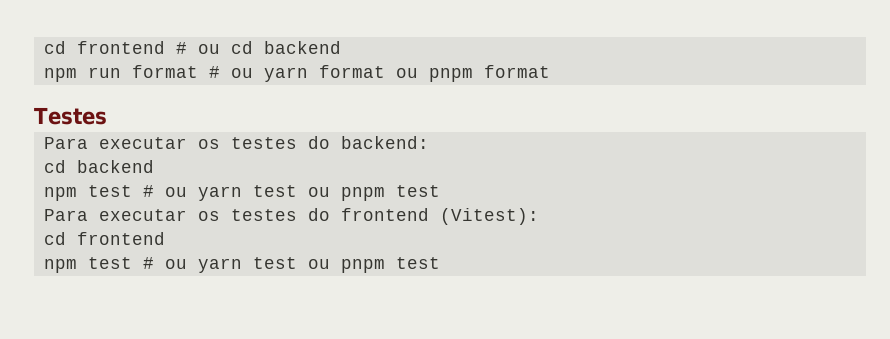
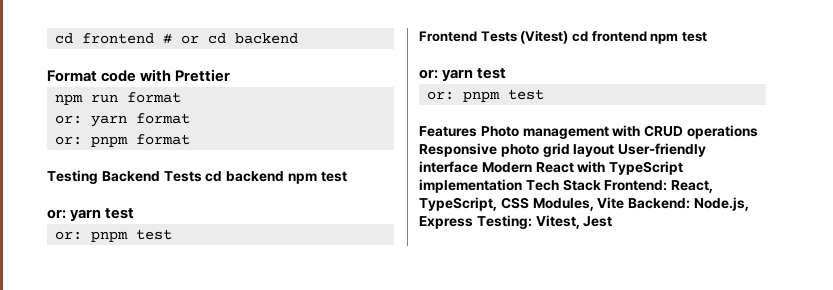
- cd frontend # ou cd backend
+ cd frontend # or cd backend
+ Format code with Prettier
- npm run format # ou yarn format ou pnpm format
+ npm run format
+ or: yarn format
+ or: pnpm format
- Testes
- Para executar os testes do backend:
- cd backend
- npm test # ou yarn test ou pnpm test
- Para executar os testes do frontend (Vitest):
- cd frontend
- npm test # ou yarn test ou pnpm test
+ Testing Backend Tests cd backend npm test
+ or: yarn test
+ or: pnpm test
+ Frontend Tests (Vitest) cd frontend npm test
+ or: yarn test
+ or: pnpm test
+ Features Photo management with CRUD operations Responsive photo grid layout User-friendly interface Modern React with TypeScript implementation Tech Stack Frontend: React, TypeScript, CSS Modules, Vite Backend: Node.js, Express Testing: Vitest, Jest

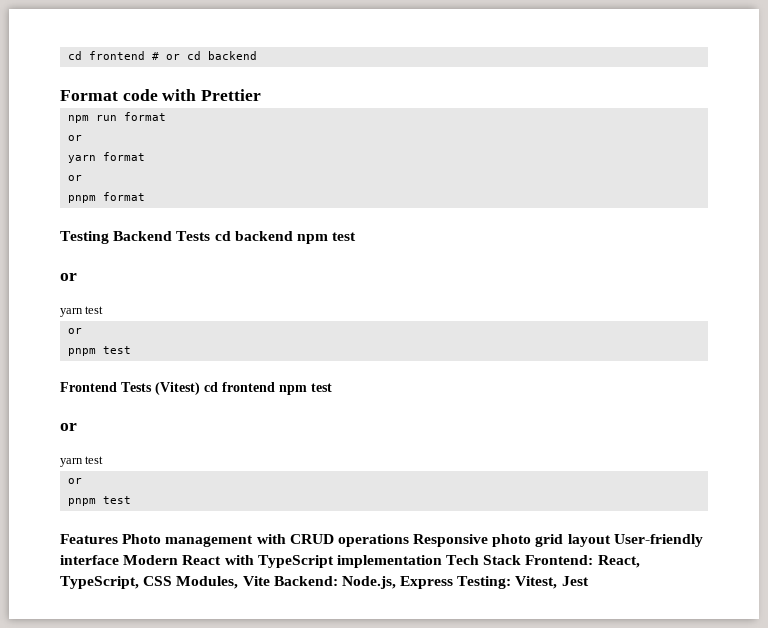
  npm run format
- or: yarn format
- or: pnpm format
+ or
+ yarn format
+ or
+ pnpm format
  Testing Backend Tests cd backend npm test
- or: yarn test
- or: pnpm test
+ or
+ yarn test
+ or
+ pnpm test
  Frontend Tests (Vitest) cd frontend npm test
- or: yarn test
- or: pnpm test
+ or
+ yarn test
+ or
+ pnpm test

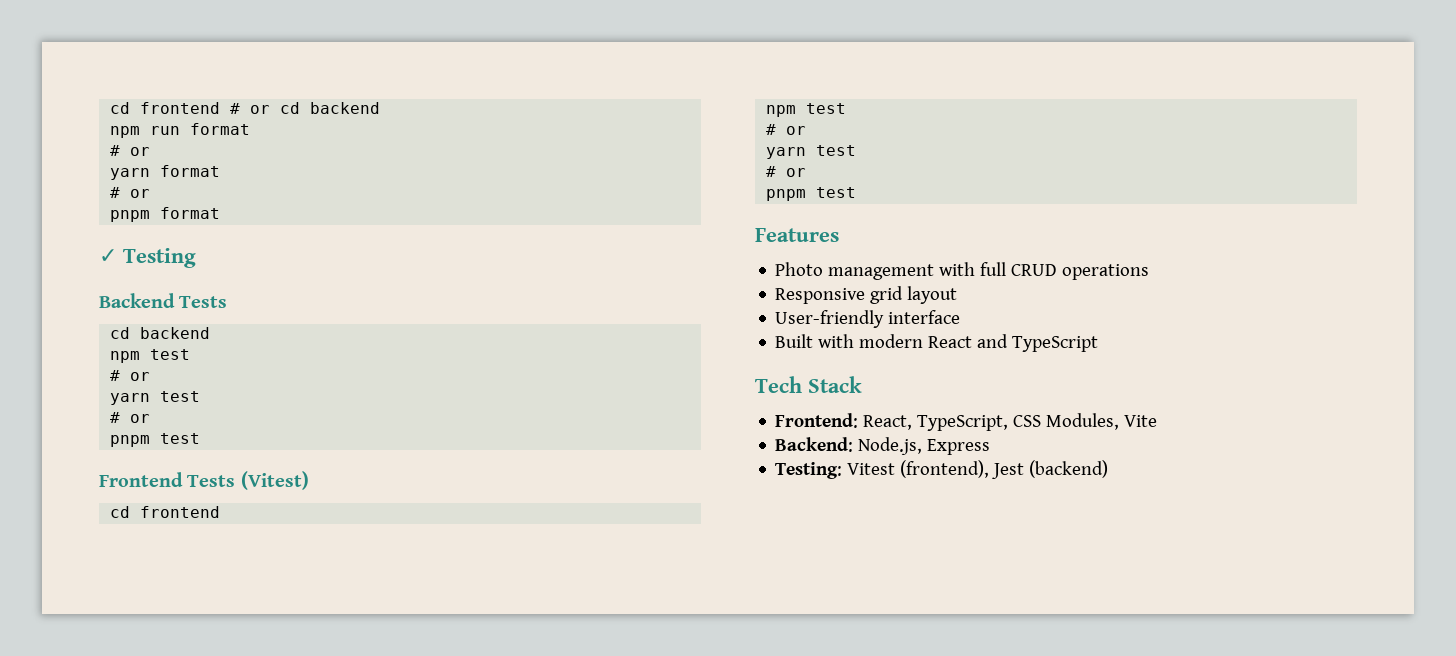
- Format code with Prettier
  npm run format
- or
+ # or
  yarn format
- or
+ # or
- Testing Backend Tests cd backend npm test
- or
+ ✓ Testing
+ Backend Tests
+ cd backend
+ npm test
+ # or
  yarn test
- or
+ # or
- Frontend Tests (Vitest) cd frontend npm test
- or
+ Frontend Tests (Vitest)
+ cd frontend
+ npm test
+ # or
  yarn test
- or
+ # or
- Features Photo management with CRUD operations Responsive photo grid layout User-friendly interface Modern React with TypeScript implementation Tech Stack Frontend: React, TypeScript, CSS Modules, Vite Backend: Node.js, Express Testing: Vitest, Jest
+ Features
+ Photo management with full CRUD operations
+ Responsive grid layout
+ User-friendly interface
+ Built with modern React and TypeScript
+ Tech Stack
+ Frontend: React, TypeScript, CSS Modules, Vite
+ Backend: Node.js, Express
+ Testing: Vitest (frontend), Jest (backend)

